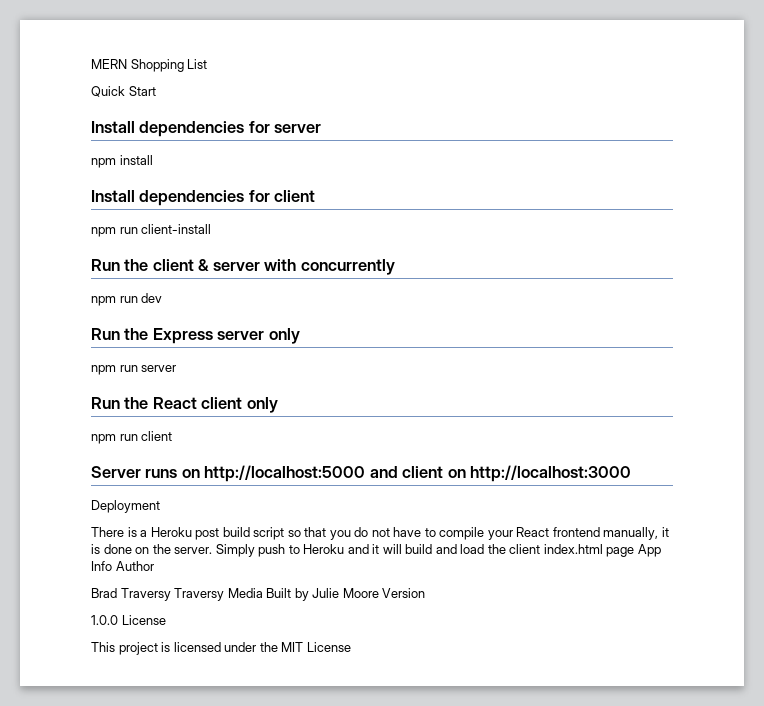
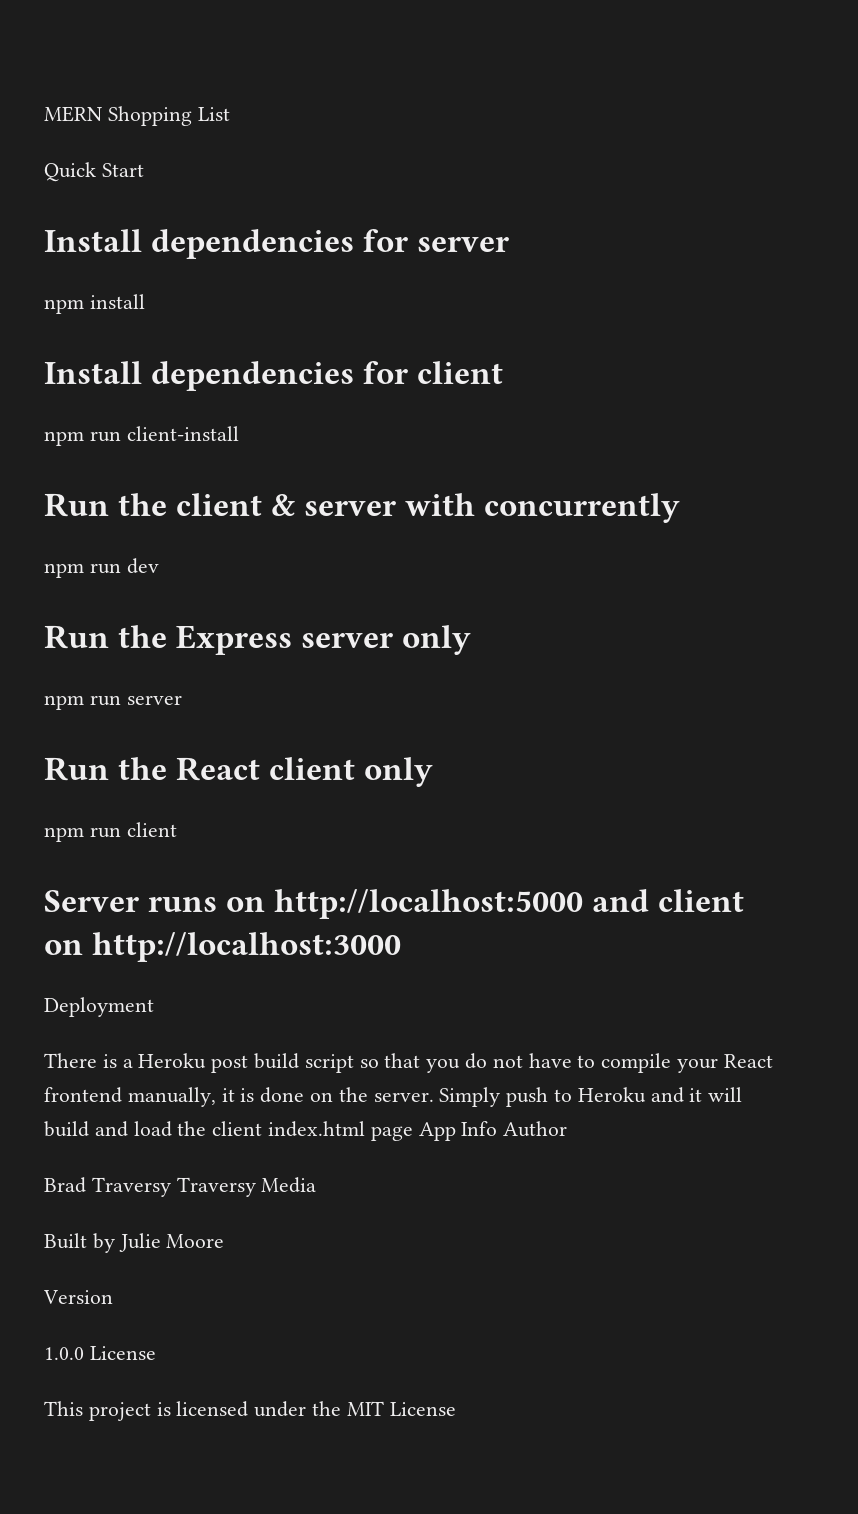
- Brad Traversy Traversy Media Built by Julie Moore Version
+ Brad Traversy Traversy Media
+ Built by Julie Moore
+ Version

